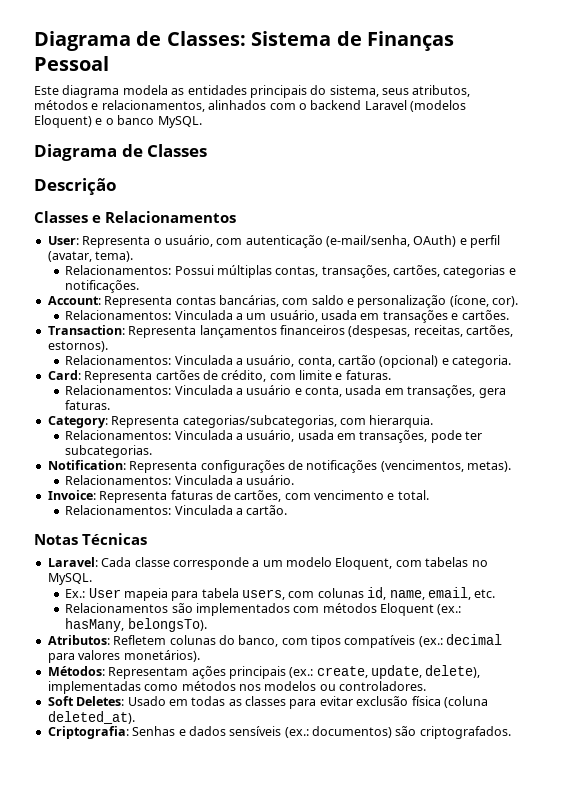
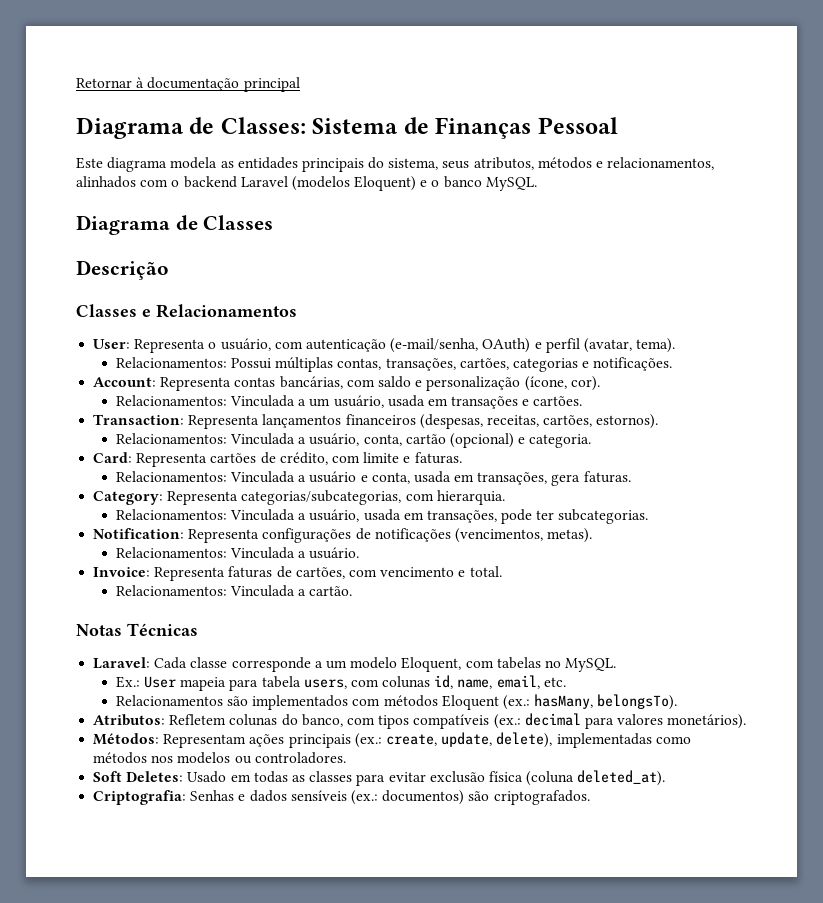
+ Retornar à documentação principal

